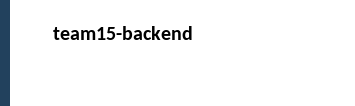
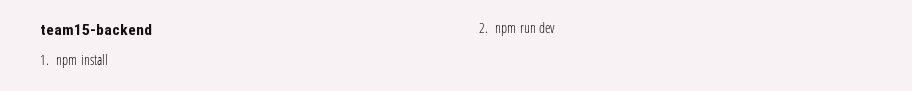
+ 1. npm install
+ 2. npm run dev

